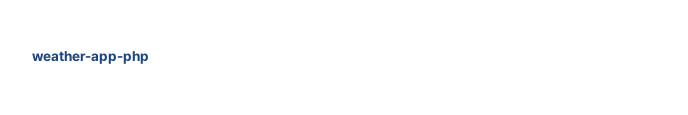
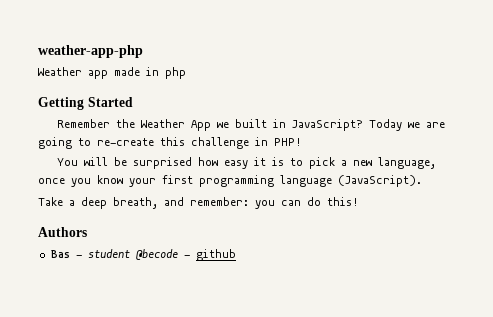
+ Weather app made in php
+ Getting Started
+ Remember the Weather App we built in JavaScript? Today we are going to re-create this challenge in PHP!
+ You will be surprised how easy it is to pick a new language, once you know your first programming language (JavaScript).
+ Take a deep breath, and remember: you can do this!
+ Authors
+ Bas - student @becode - github

